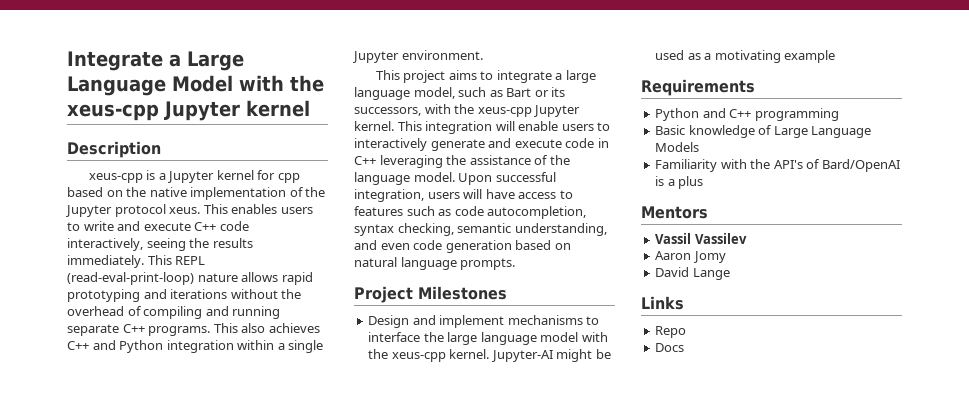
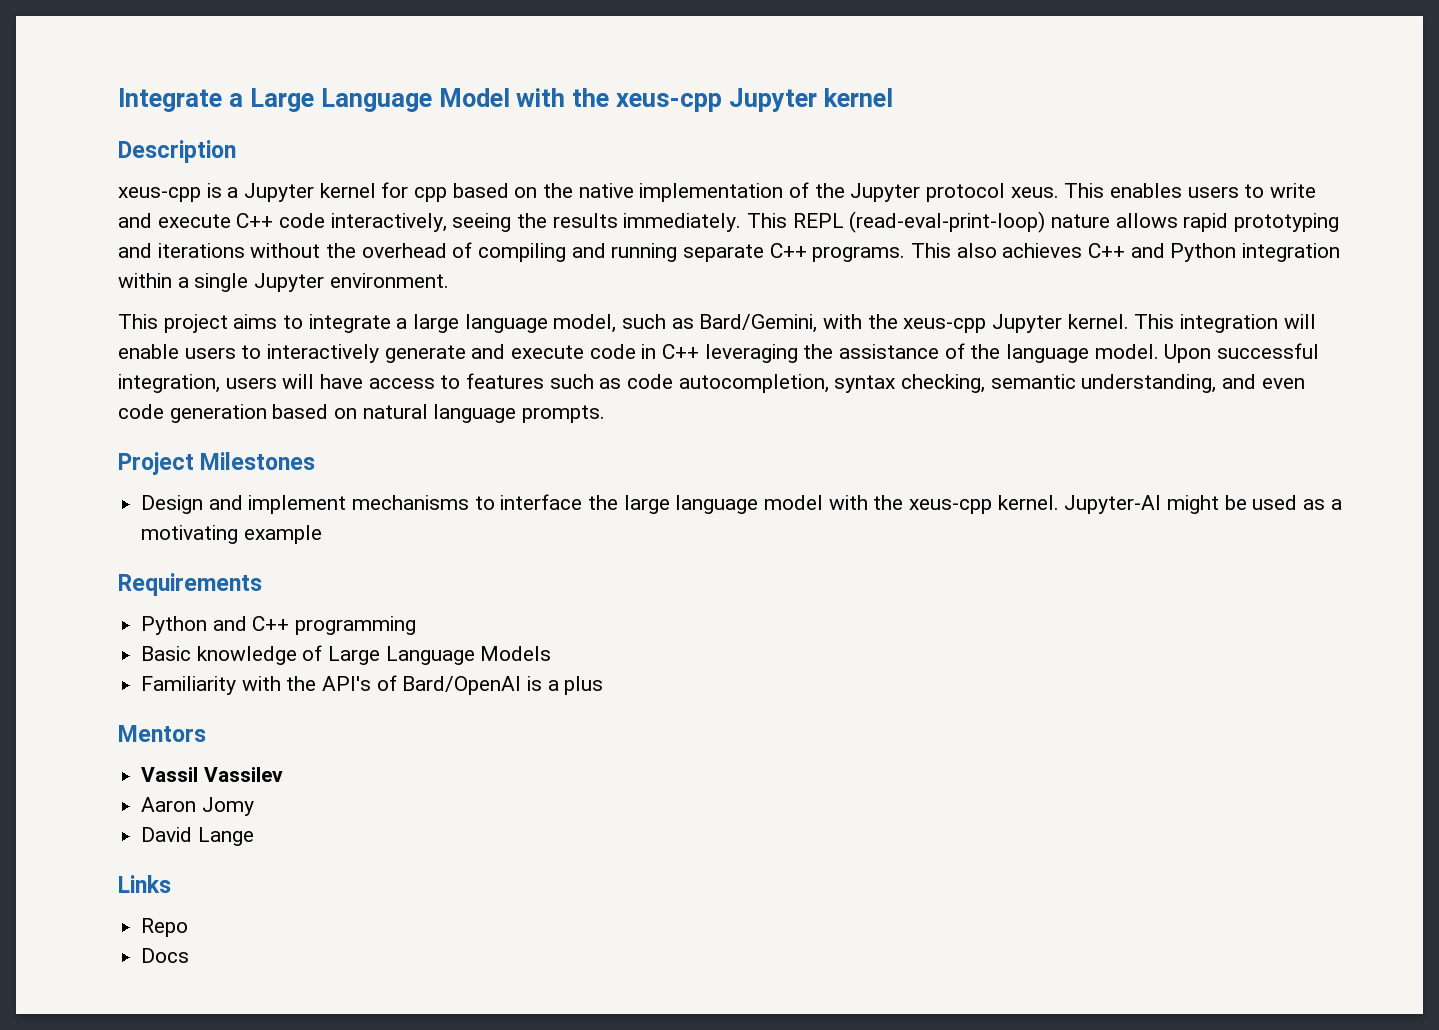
- This project aims to integrate a large language model, such as Bart or its successors, with the xeus-cpp Jupyter kernel.
+ This project aims to integrate a large language model, such as Bard/Gemini, with the xeus-cpp Jupyter kernel.

